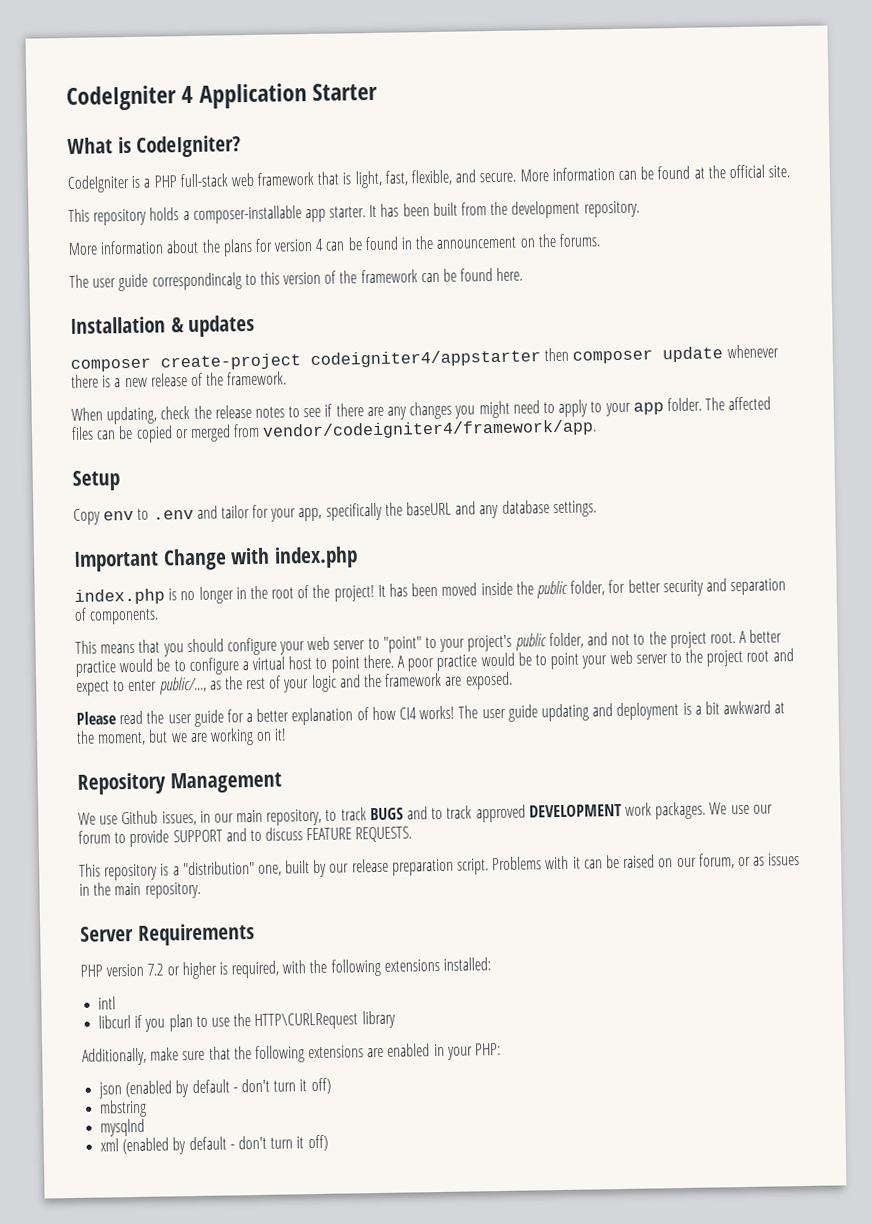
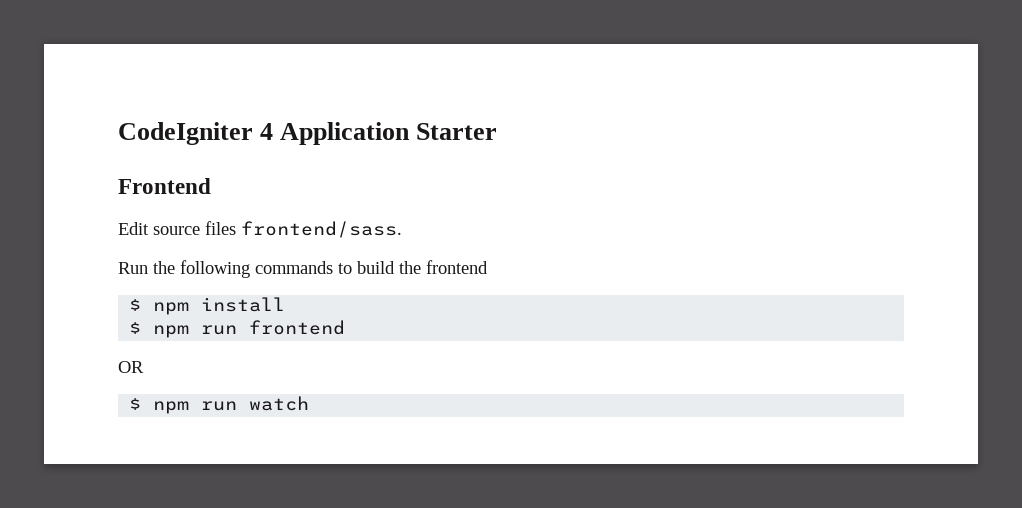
- What is CodeIgniter?
- CodeIgniter is a PHP full-stack web framework that is light, fast, flexible, and secure. More information can be found at the official site.
- This repository holds a composer-installable app starter. It has been built from the development repository.
- More information about the plans for version 4 can be found in the announcement on the forums.
- The user guide correspondincalg to this version of the framework can be found here.
- Installation & updates
- composer create-project codeigniter4/appstarter then composer update whenever there is a new release of the framework.
- When updating, check the release notes to see if there are any changes you might need to apply to your app folder. The affected files can be copied or merged from vendor/codeigniter4/framework/app.
- Setup
- Copy env to .env and tailor for your app, specifically the baseURL and any database settings.
- Important Change with index.php
- index.php is no longer in the root of the project! It has been moved inside the public folder, for better security and separation of components.
- This means that you should configure your web server to "point" to your project's public folder, and not to the project root. A better practice would be to configure a virtual host to point there. A poor practice would be to point your web server to the project root and expect to enter public/..., as the rest of your logic and the framework are exposed.
- Please read the user guide for a better explanation of how CI4 works! The user guide updating and deployment is a bit awkward at the moment, but we are working on it!
- Repository Management
- We use Github issues, in our main repository, to track BUGS and to track approved DEVELOPMENT work packages. We use our forum to provide SUPPORT and to discuss FEATURE REQUESTS.
- This repository is a "distribution" one, built by our release preparation script. Problems with it can be raised on our forum, or as issues in the main repository.
- Server Requirements
- PHP version 7.2 or higher is required, with the following extensions installed:
- intl
- libcurl if you plan to use the HTTP\CURLRequest library
- Additionally, make sure that the following extensions are enabled in your PHP:
- json (enabled by default - don't turn it off)
- mbstring
- mysqlnd
- xml (enabled by default - don't turn it off)
+ Frontend
+ Edit source files frontend/sass.
+ Run the following commands to build the frontend
+ $ npm install
+ $ npm run frontend
+ OR
+ $ npm run watch

